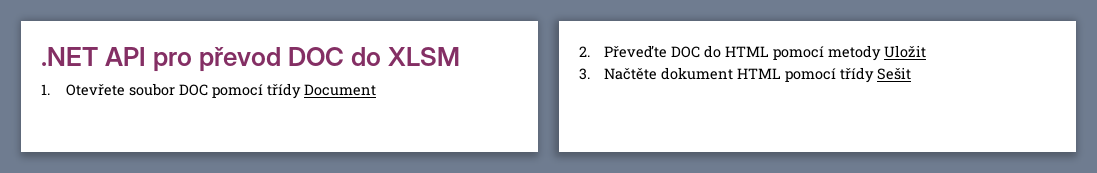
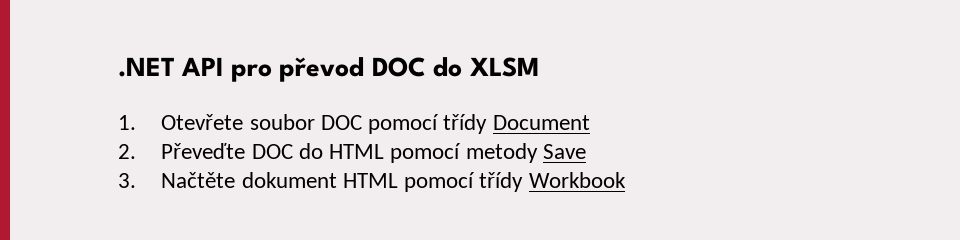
- 2. Převeďte DOC do HTML pomocí metody Uložit
+ 2. Převeďte DOC do HTML pomocí metody Save
- 3. Načtěte dokument HTML pomocí třídy Sešit
+ 3. Načtěte dokument HTML pomocí třídy Workbook

